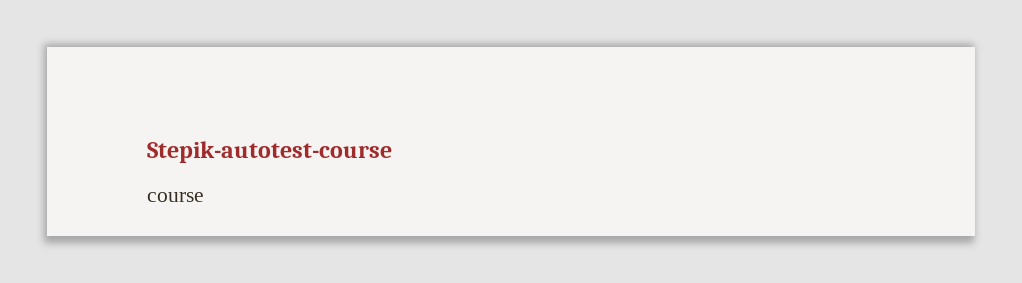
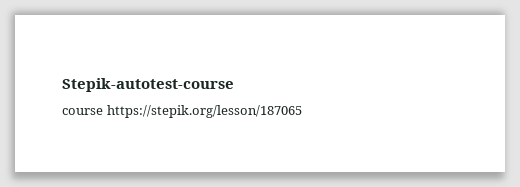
- course
+ course https://stepik.org/lesson/187065

